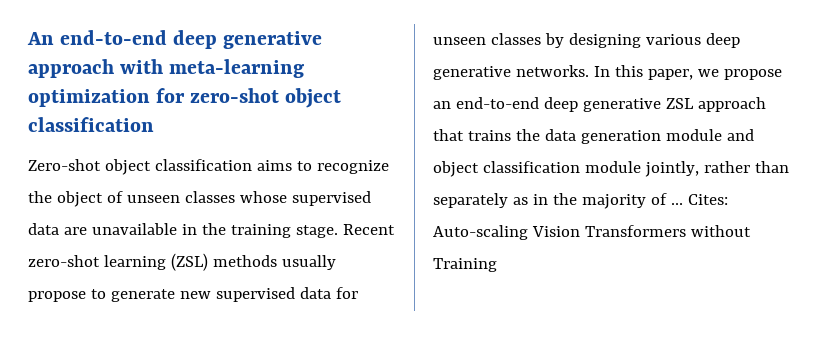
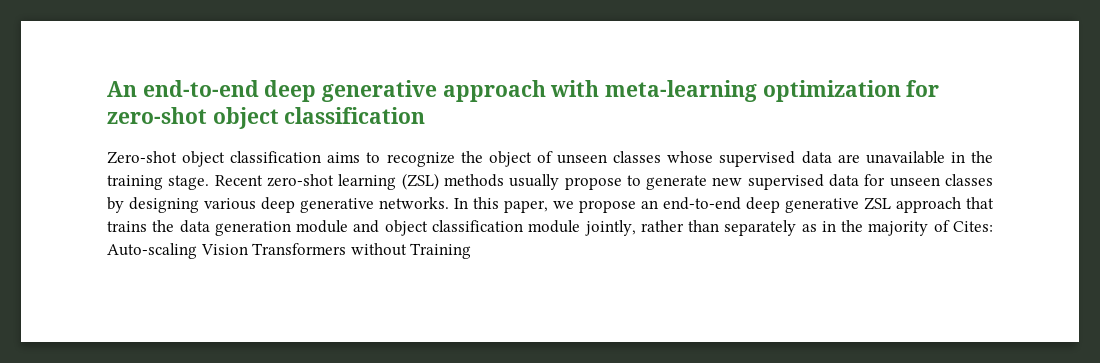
- In this paper, we propose an end-to-end deep generative ZSL approach that trains the data generation module and object classification module jointly, rather than separately as in the majority of … Cites: Auto-scaling Vision Transformers without Training
+ In this paper, we propose an end-to-end deep generative ZSL approach that trains the data generation module and object classification module jointly, rather than separately as in the majority of Cites: Auto-scaling Vision Transformers without Training

